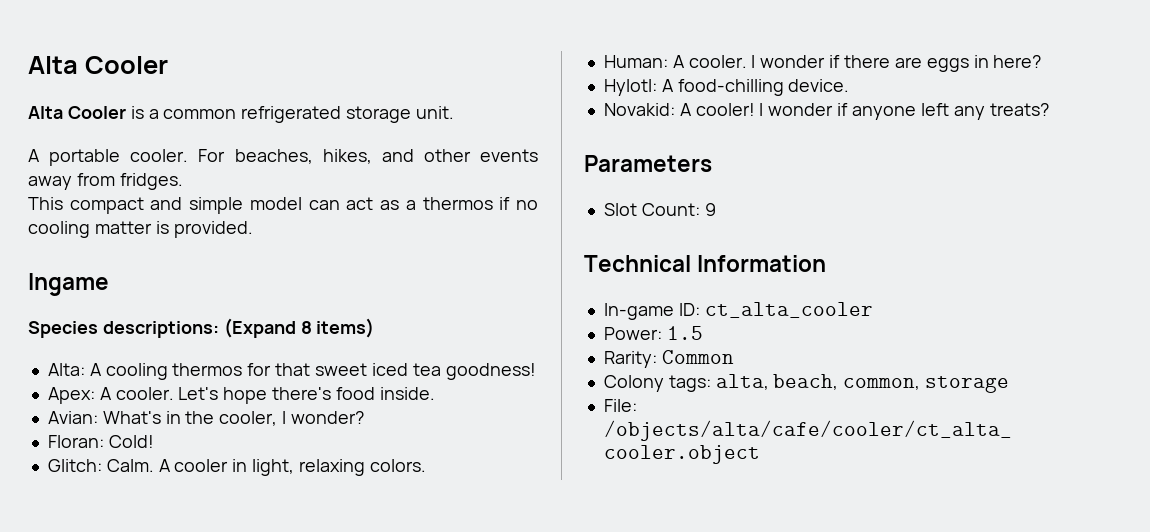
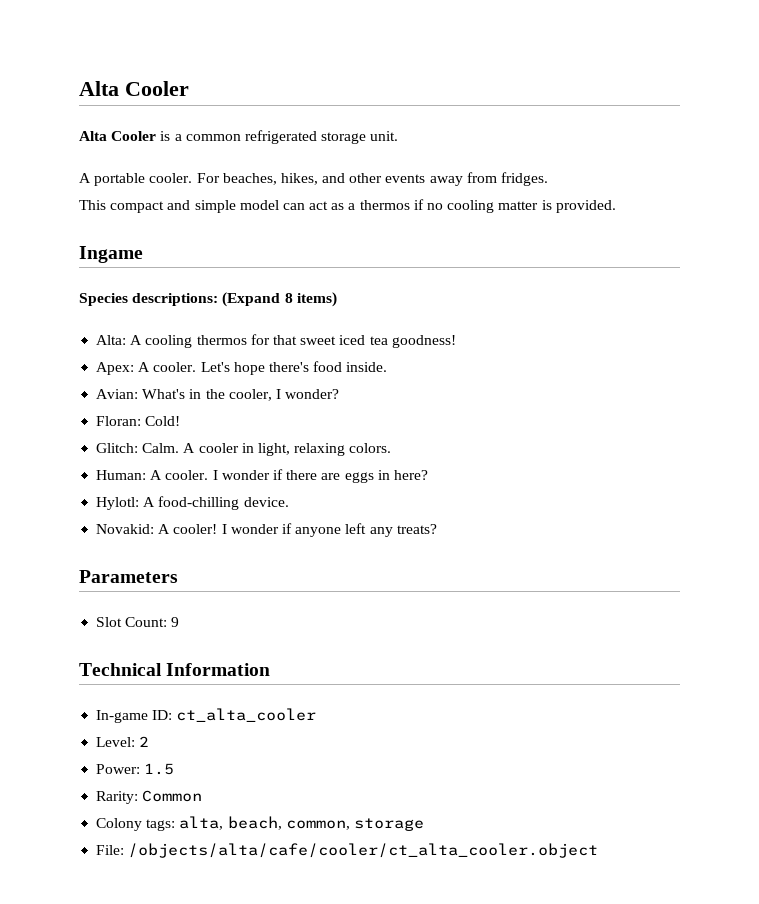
+ Level: 2

